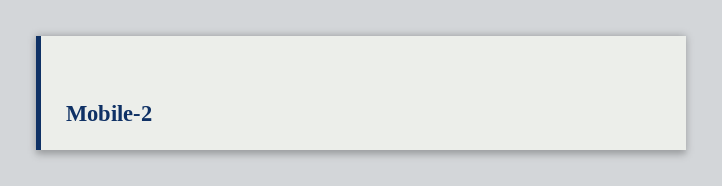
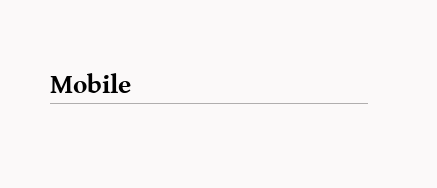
- Mobile-2
+ Mobile

